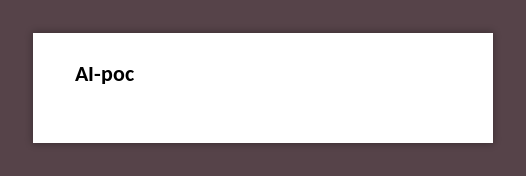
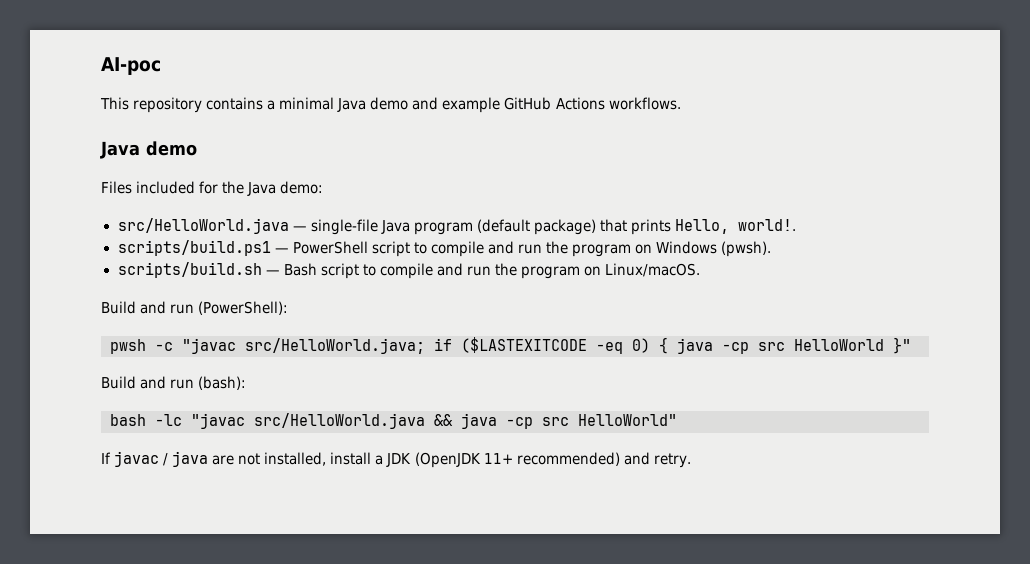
+ This repository contains a minimal Java demo and example GitHub Actions workflows.
+ Java demo
+ Files included for the Java demo:
+ src/HelloWorld.java — single-file Java program (default package) that prints Hello, world!.
+ scripts/build.ps1 — PowerShell script to compile and run the program on Windows (pwsh).
+ scripts/build.sh — Bash script to compile and run the program on Linux/macOS.
+ Build and run (PowerShell):
+ pwsh -c "javac src/HelloWorld.java; if ($LASTEXITCODE -eq 0) { java -cp src HelloWorld }"
+ Build and run (bash):
+ bash -lc "javac src/HelloWorld.java && java -cp src HelloWorld"
+ If javac / java are not installed, install a JDK (OpenJDK 11+ recommended) and retry.

